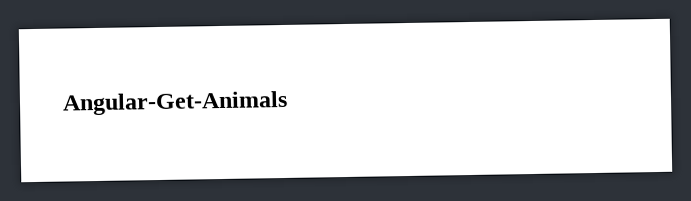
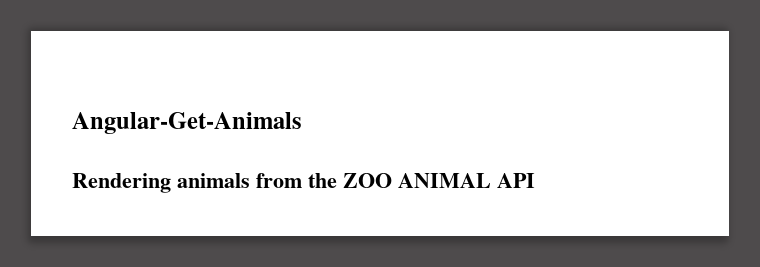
+ Rendering animals from the ZOO ANIMAL API

